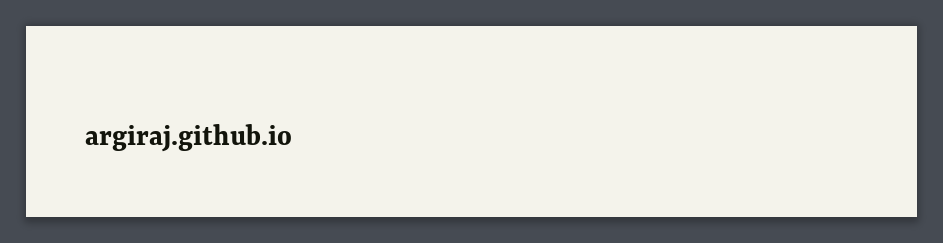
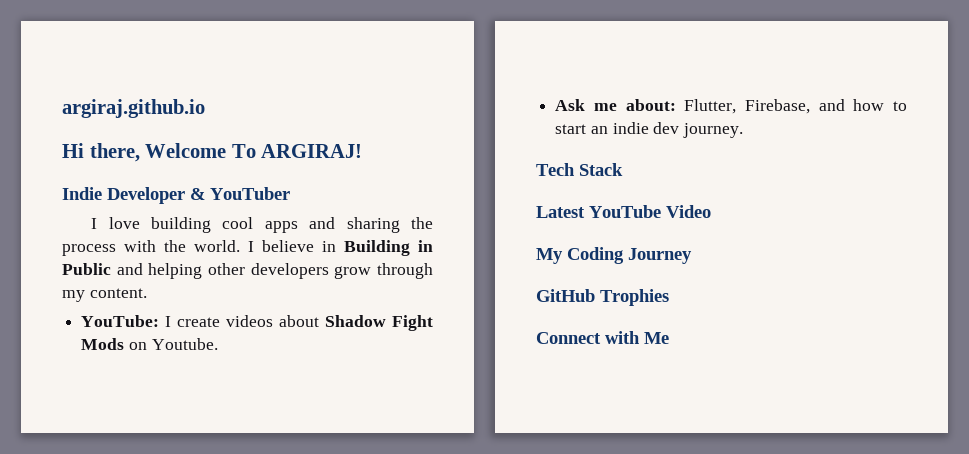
+ Hi there, Welcome To ARGIRAJ!
+ Indie Developer & YouTuber
+ I love building cool apps and sharing the process with the world. I believe in Building in Public and helping other developers grow through my content.
+ YouTube: I create videos about Shadow Fight Mods on Youtube.
+ Ask me about: Flutter, Firebase, and how to start an indie dev journey.
+ Tech Stack
+ Latest YouTube Video
+ My Coding Journey
+ GitHub Trophies
+ Connect with Me

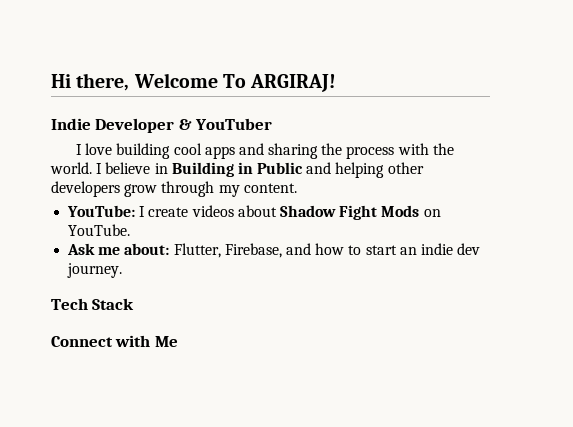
- argiraj.github.io
- YouTube: I create videos about Shadow Fight Mods on Youtube.
+ YouTube: I create videos about Shadow Fight Mods on YouTube.
- Latest YouTube Video
- My Coding Journey
- GitHub Trophies

